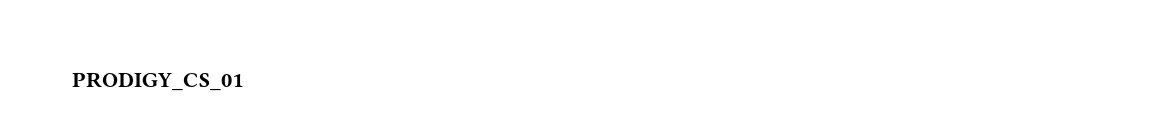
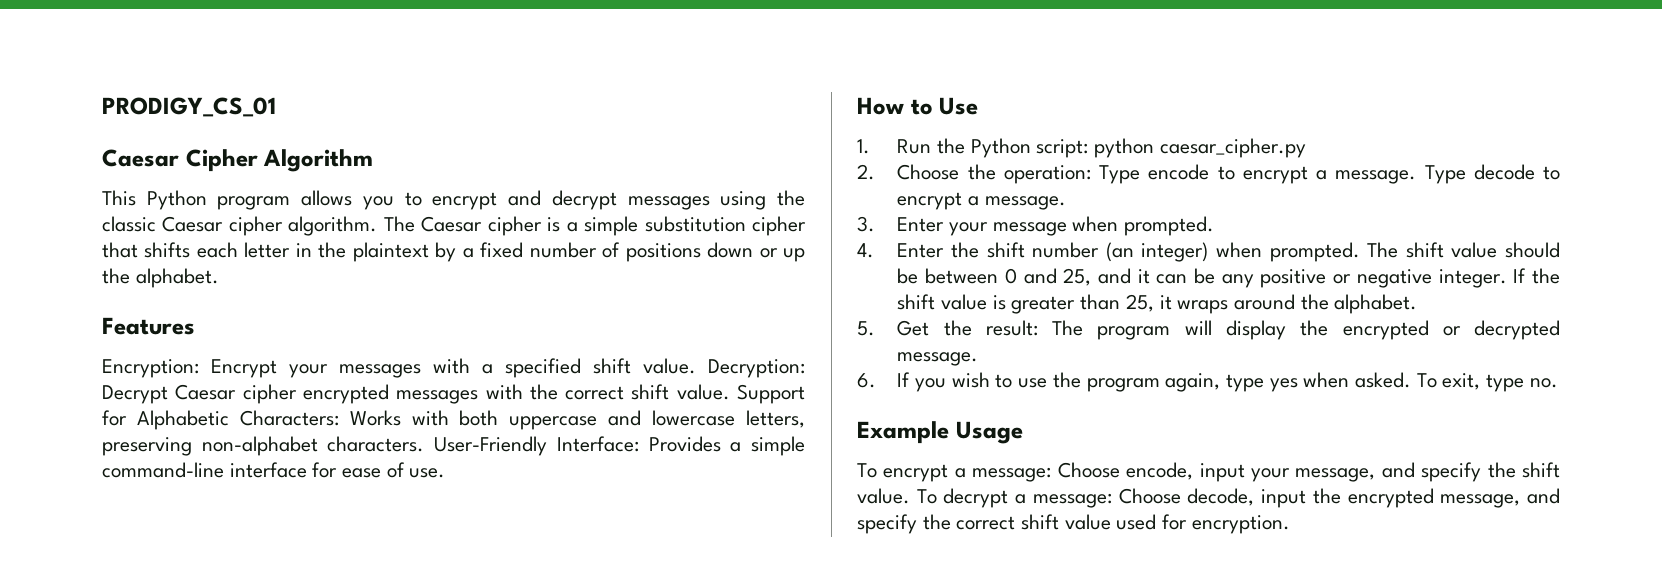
+ Caesar Cipher Algorithm
+ This Python program allows you to encrypt and decrypt messages using the classic Caesar cipher algorithm. The Caesar cipher is a simple substitution cipher that shifts each letter in the plaintext by a fixed number of positions down or up the alphabet.
+ Features
+ Encryption: Encrypt your messages with a specified shift value. Decryption: Decrypt Caesar cipher encrypted messages with the correct shift value. Support for Alphabetic Characters: Works with both uppercase and lowercase letters, preserving non-alphabet characters. User-Friendly Interface: Provides a simple command-line interface for ease of use.
+ How to Use
+ 1. Run the Python script: python caesar_cipher.py
+ 2. Choose the operation: Type encode to encrypt a message. Type decode to encrypt a message.
+ 3. Enter your message when prompted.
+ 4. Enter the shift number (an integer) when prompted. The shift value should be between 0 and 25, and it can be any positive or negative integer. If the shift value is greater than 25, it wraps around the alphabet.
+ 5. Get the result: The program will display the encrypted or decrypted message.
+ 6. If you wish to use the program again, type yes when asked. To exit, type no.
+ Example Usage
+ To encrypt a message: Choose encode, input your message, and specify the shift value. To decrypt a message: Choose decode, input the encrypted message, and specify the correct shift value used for encryption.

